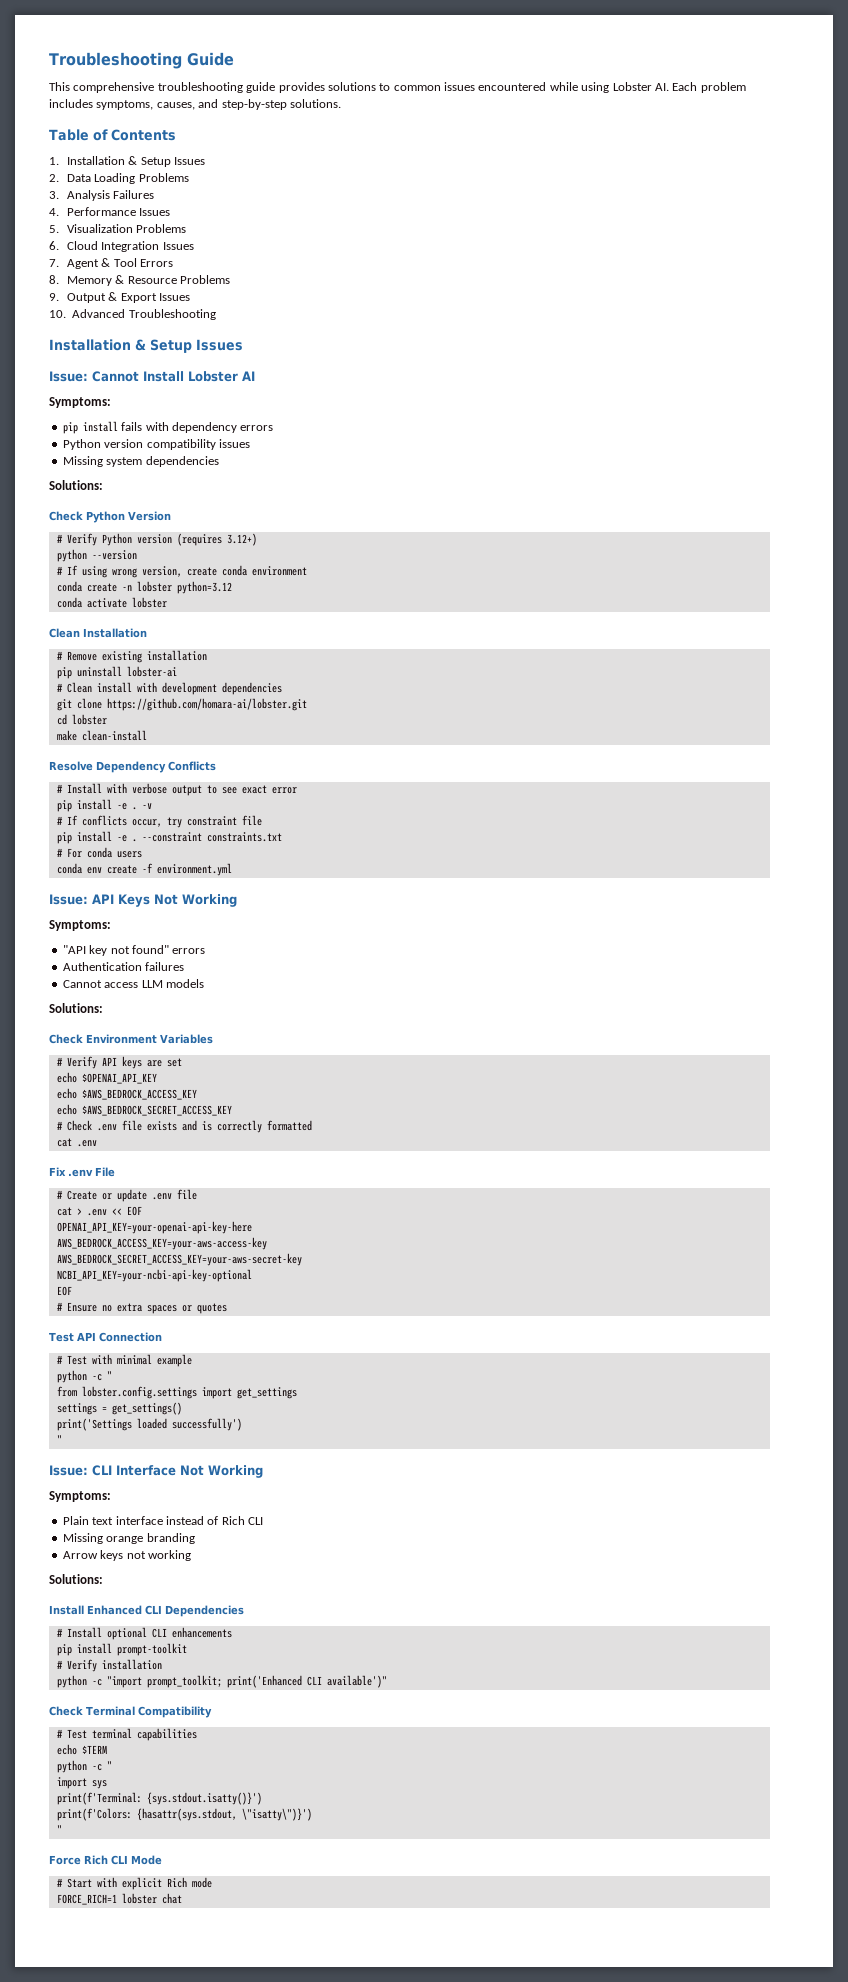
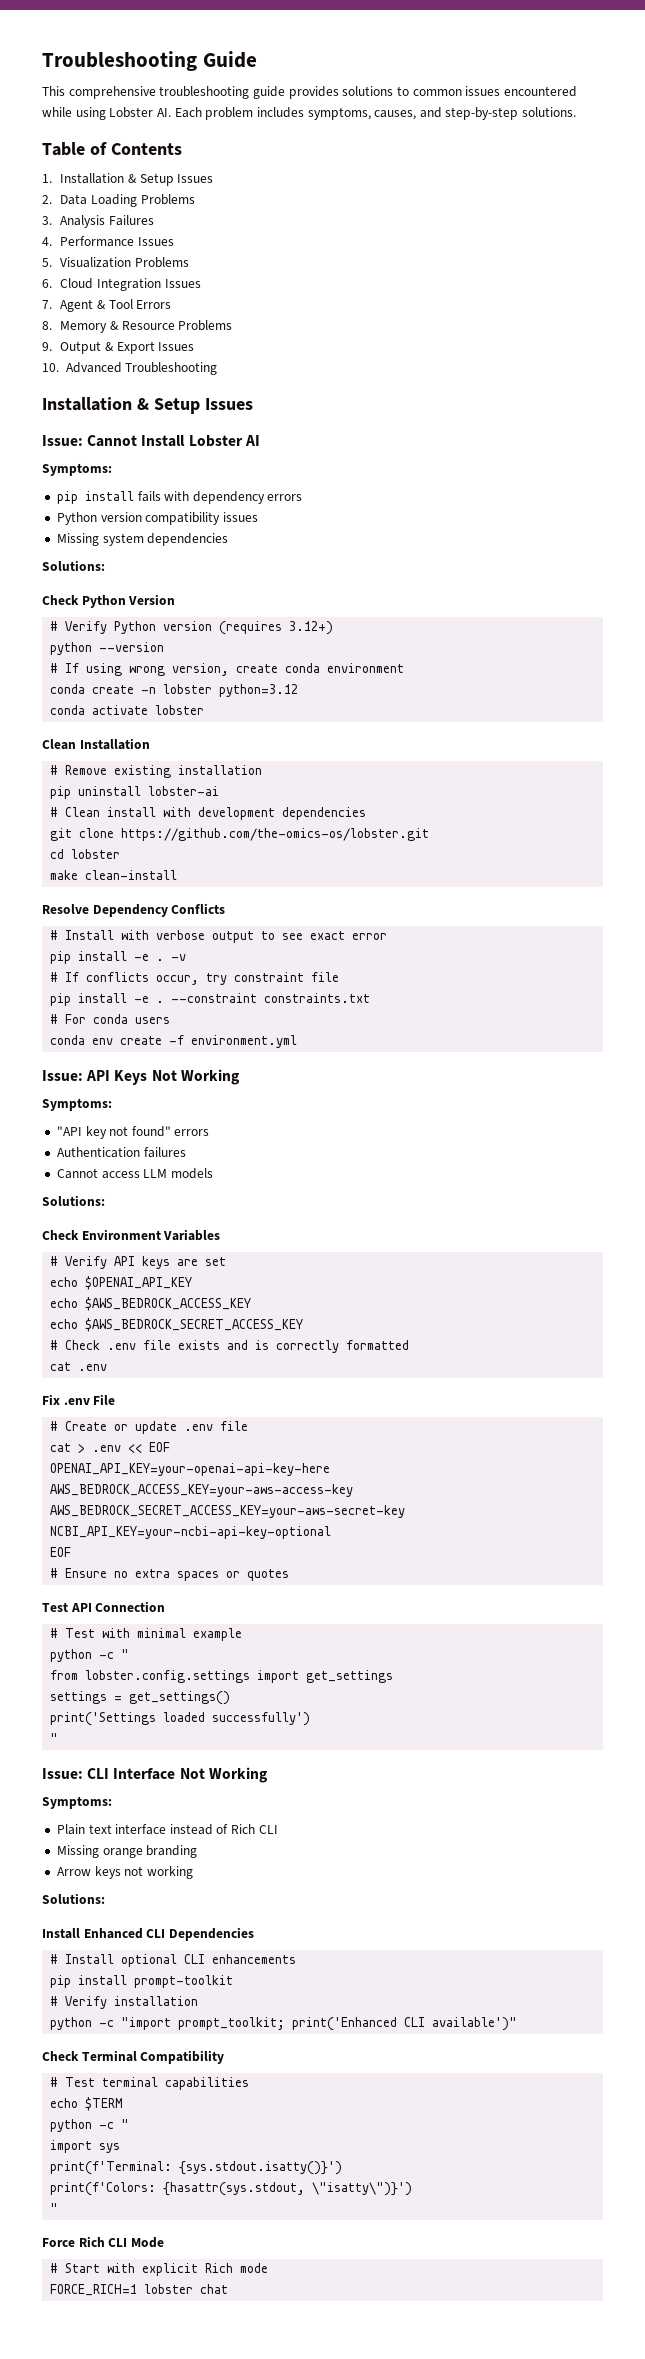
- git clone https://github.com/homara-ai/lobster.git
+ git clone https://github.com/the-omics-os/lobster.git

